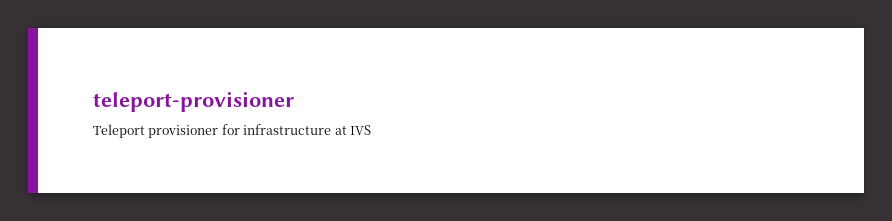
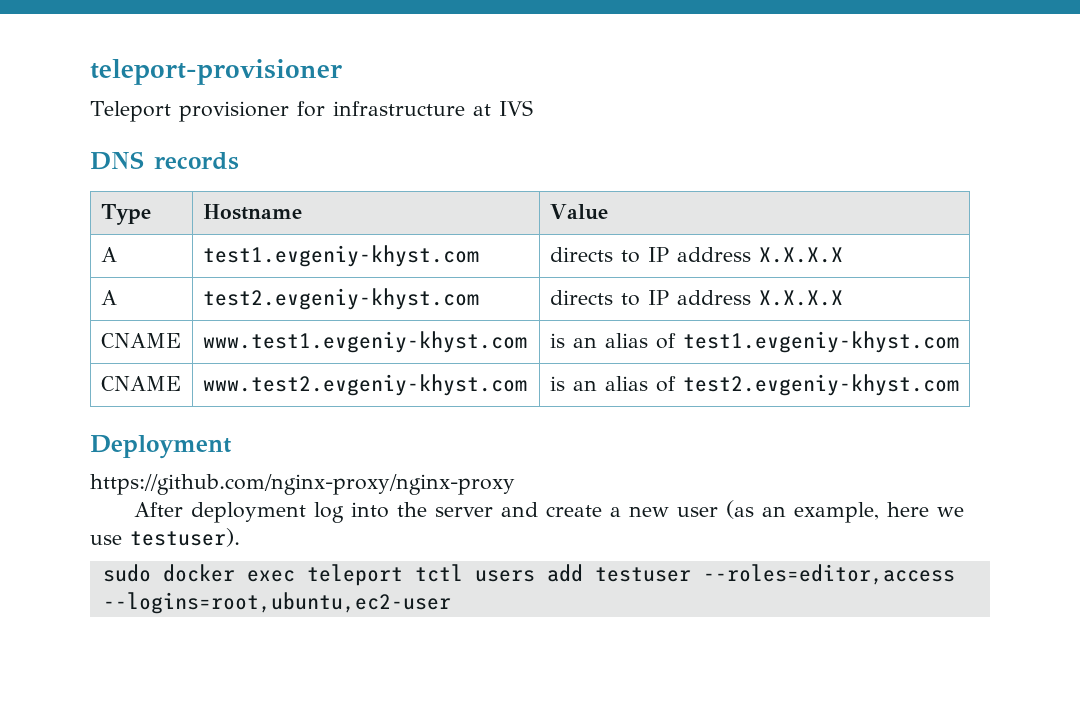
+ DNS records
+ Type | Hostname | Value
+ A | test1.evgeniy-khyst.com | directs to IP address X.X.X.X
+ A | test2.evgeniy-khyst.com | directs to IP address X.X.X.X
+ CNAME | www.test1.evgeniy-khyst.com | is an alias of test1.evgeniy-khyst.com
+ CNAME | www.test2.evgeniy-khyst.com | is an alias of test2.evgeniy-khyst.com
+ Deployment
+ https://github.com/nginx-proxy/nginx-proxy
+ After deployment log into the server and create a new user (as an example, here we use testuser).
+ sudo docker exec teleport tctl users add testuser --roles=editor,access --logins=root,ubuntu,ec2-user

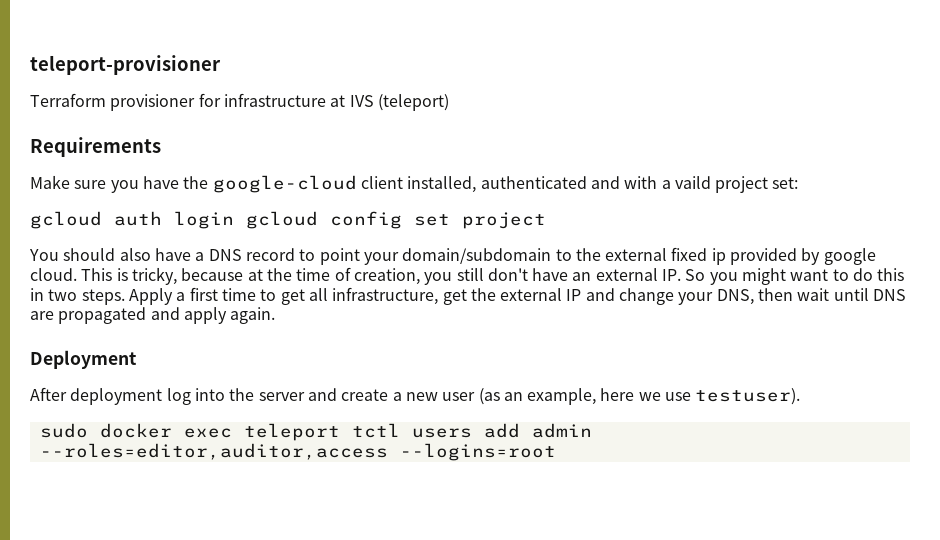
- Teleport provisioner for infrastructure at IVS
- DNS records
- Type | Hostname | Value
- A | test1.evgeniy-khyst.com | directs to IP address X.X.X.X
- A | test2.evgeniy-khyst.com | directs to IP address X.X.X.X
- CNAME | www.test1.evgeniy-khyst.com | is an alias of test1.evgeniy-khyst.com
- CNAME | www.test2.evgeniy-khyst.com | is an alias of test2.evgeniy-khyst.com
+ Terraform provisioner for infrastructure at IVS (teleport)
+ Requirements
+ Make sure you have the google-cloud client installed, authenticated and with a vaild project set:
+ gcloud auth login gcloud config set project
+ You should also have a DNS record to point your domain/subdomain to the external fixed ip provided by google cloud. This is tricky, because at the time of creation, you still don't have an external IP. So you might want to do this in two steps. Apply a first time to get all infrastructure, get the external IP and change your DNS, then wait until DNS are propagated and apply again.
- https://github.com/nginx-proxy/nginx-proxy
- sudo docker exec teleport tctl users add testuser --roles=editor,access --logins=root,ubuntu,ec2-user
+ sudo docker exec teleport tctl users add admin --roles=editor,auditor,access --logins=root

